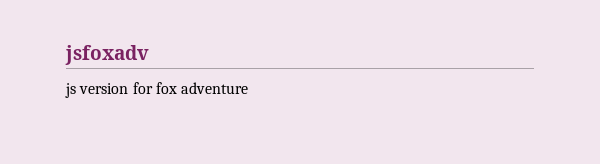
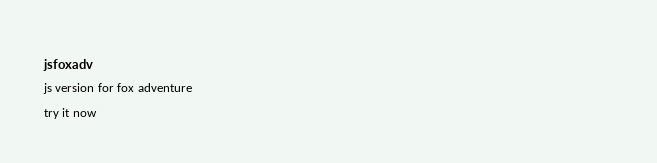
+ try it now

